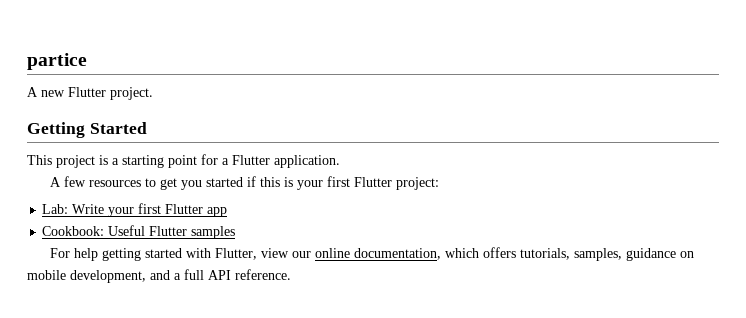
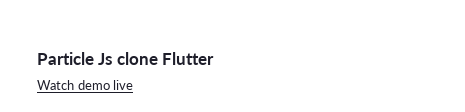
- partice
- A new Flutter project.
- Getting Started
- This project is a starting point for a Flutter application.
- A few resources to get you started if this is your first Flutter project:
- Lab: Write your first Flutter app
- Cookbook: Useful Flutter samples
- For help getting started with Flutter, view our online documentation, which offers tutorials, samples, guidance on mobile development, and a full API reference.
+ Particle Js clone Flutter
+ Watch demo live

